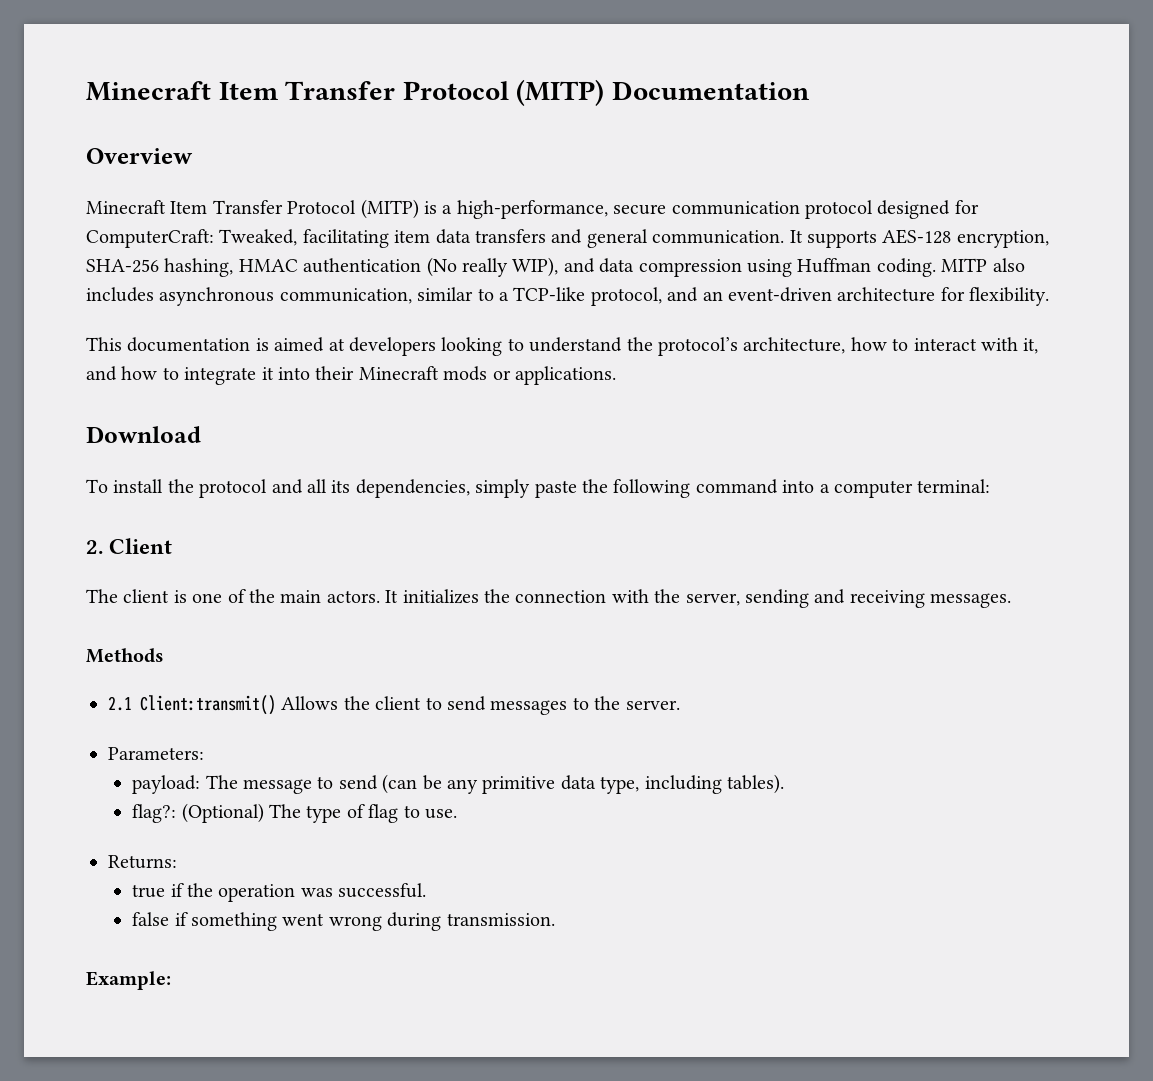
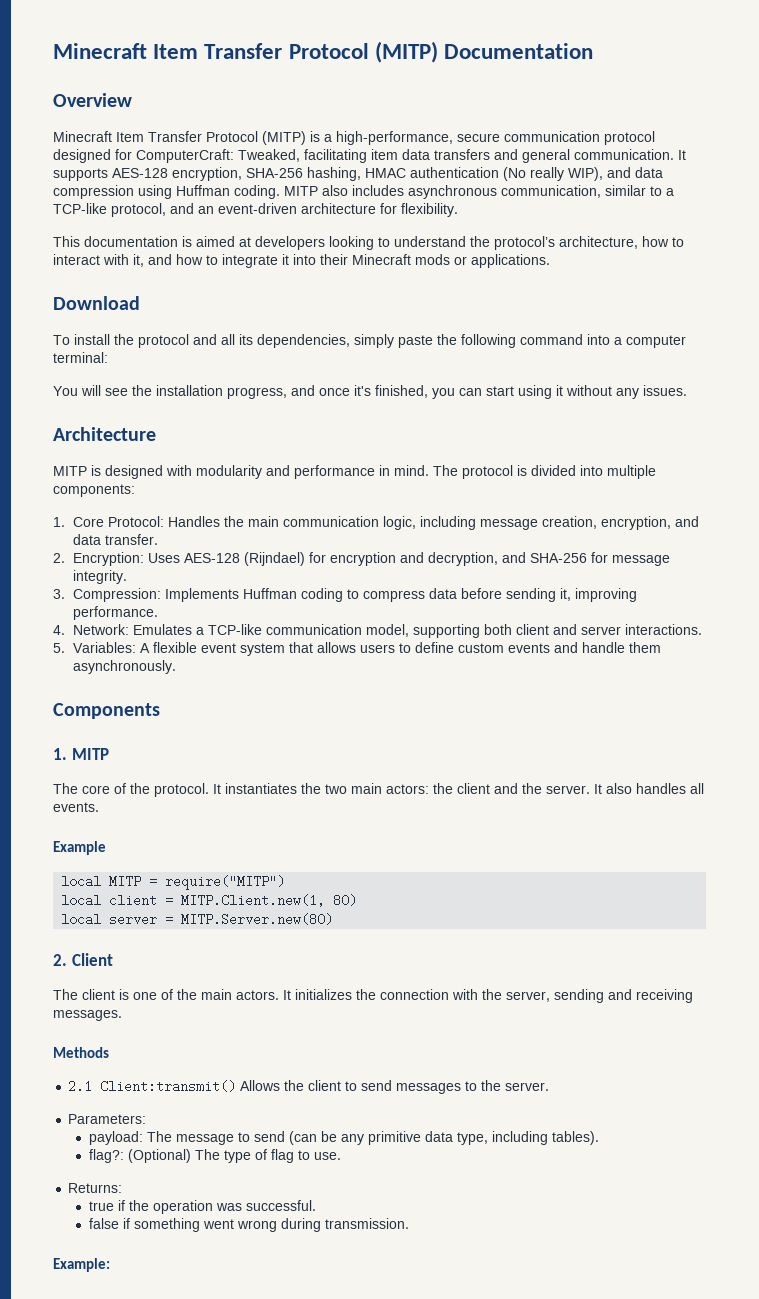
+ You will see the installation progress, and once it's finished, you can start using it without any issues.
+ Architecture
+ MITP is designed with modularity and performance in mind. The protocol is divided into multiple components:
+ 1. Core Protocol: Handles the main communication logic, including message creation, encryption, and data transfer.
+ 2. Encryption: Uses AES-128 (Rijndael) for encryption and decryption, and SHA-256 for message integrity.
+ 3. Compression: Implements Huffman coding to compress data before sending it, improving performance.
+ 4. Network: Emulates a TCP-like communication model, supporting both client and server interactions.
+ 5. Variables: A flexible event system that allows users to define custom events and handle them asynchronously.
+ Components
+ 1. MITP
+ The core of the protocol. It instantiates the two main actors: the client and the server. It also handles all events.
+ Example
+ local MITP = require("MITP")
+ local client = MITP.Client.new(1, 80)
+ local server = MITP.Server.new(80)

